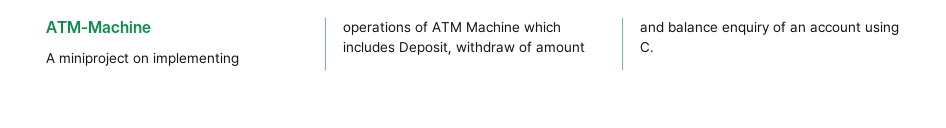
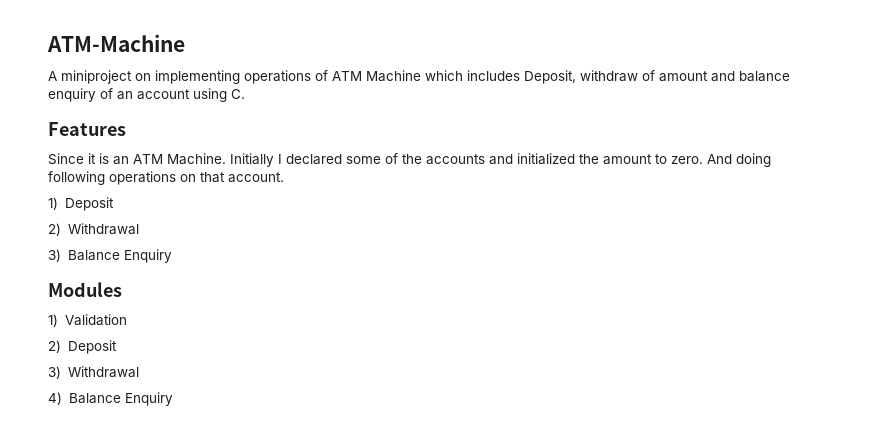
+ Features
+ Since it is an ATM Machine. Initially I declared some of the accounts and initialized the amount to zero. And doing following operations on that account.
+ 1) Deposit
+ 2) Withdrawal
+ 3) Balance Enquiry
+ Modules
+ 1) Validation
+ 2) Deposit
+ 3) Withdrawal
+ 4) Balance Enquiry

